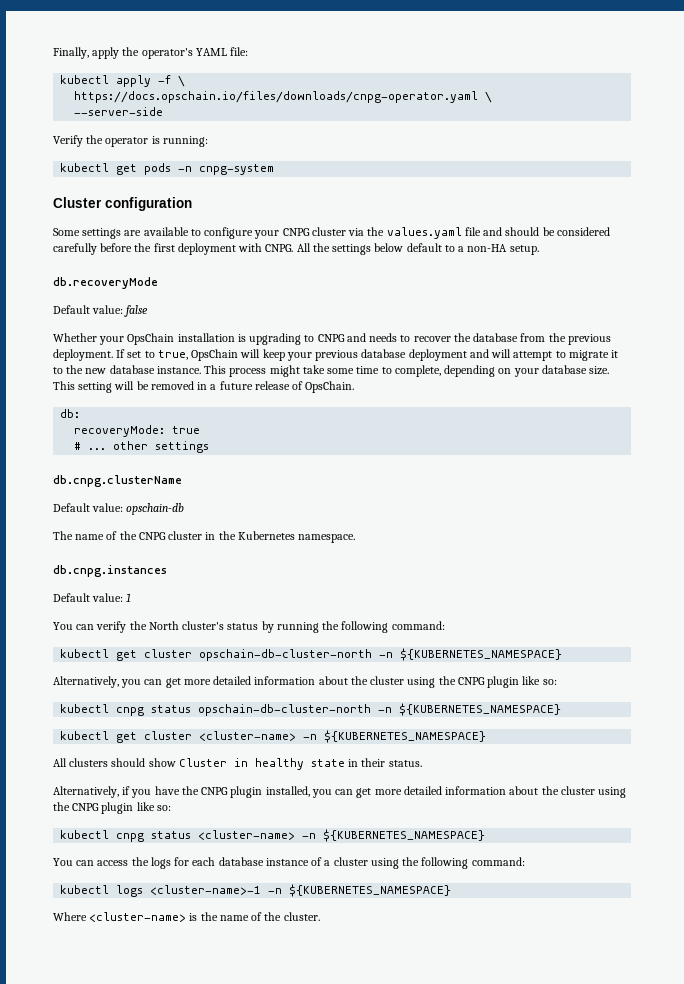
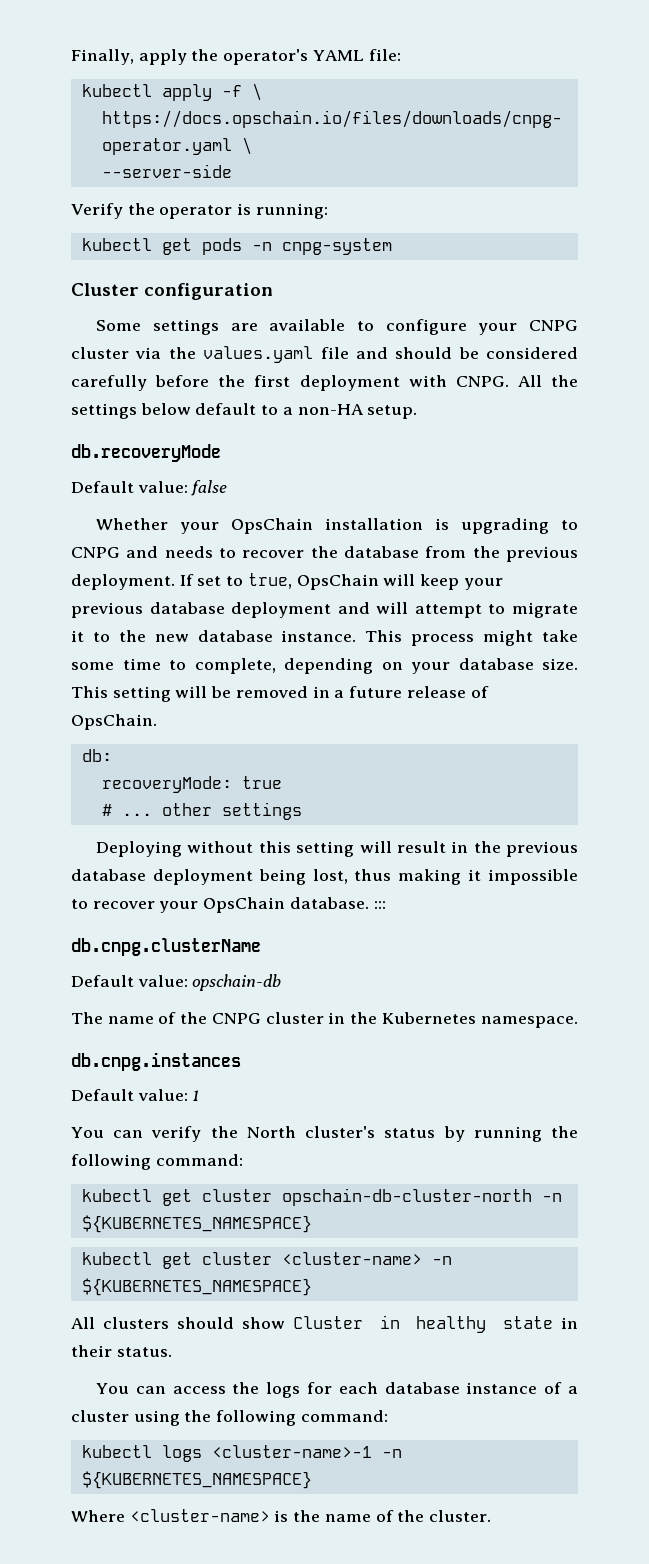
+ Deploying without this setting will result in the previous database deployment being lost, thus making it impossible to recover your OpsChain database. :::
- Alternatively, you can get more detailed information about the cluster using the CNPG plugin like so:
- kubectl cnpg status opschain-db-cluster-north -n ${KUBERNETES_NAMESPACE}
- Alternatively, if you have the CNPG plugin installed, you can get more detailed information about the cluster using the CNPG plugin like so:
- kubectl cnpg status <cluster-name> -n ${KUBERNETES_NAMESPACE}

